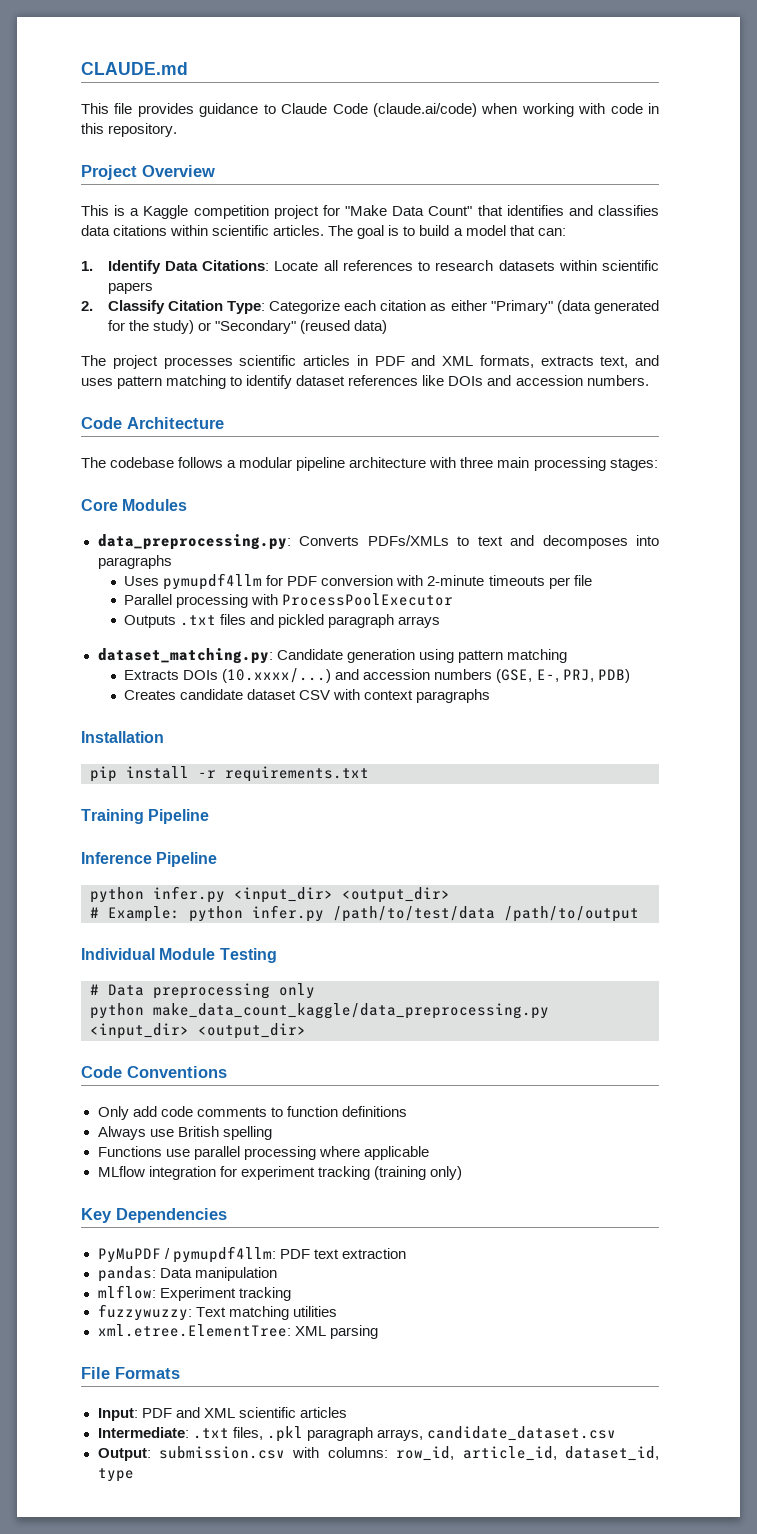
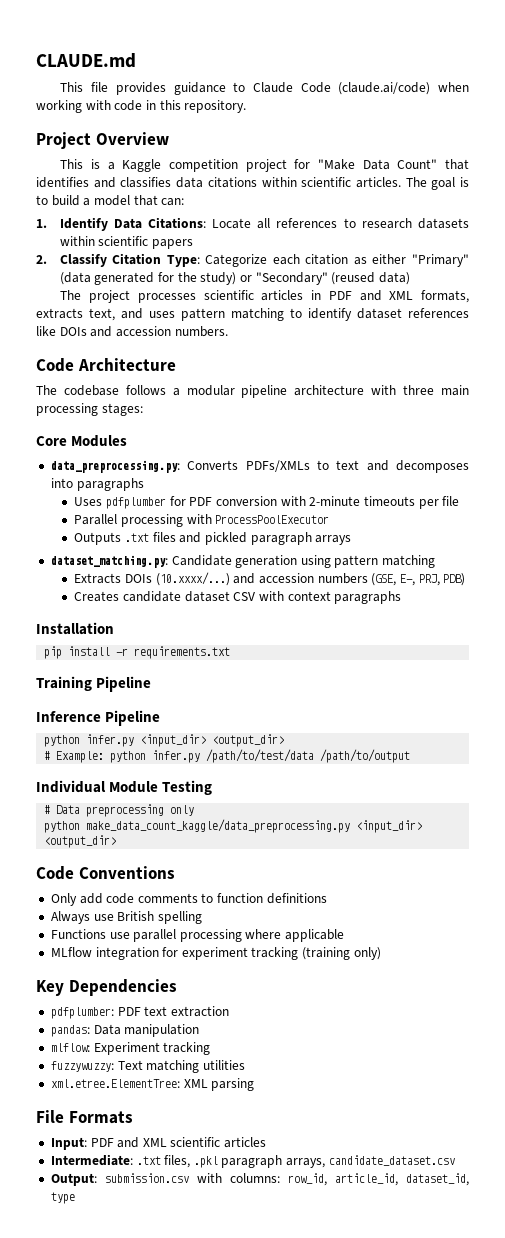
- Uses pymupdf4llm for PDF conversion with 2-minute timeouts per file
+ Uses pdfplumber for PDF conversion with 2-minute timeouts per file
- PyMuPDF / pymupdf4llm: PDF text extraction
+ pdfplumber: PDF text extraction

